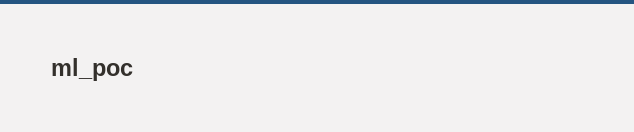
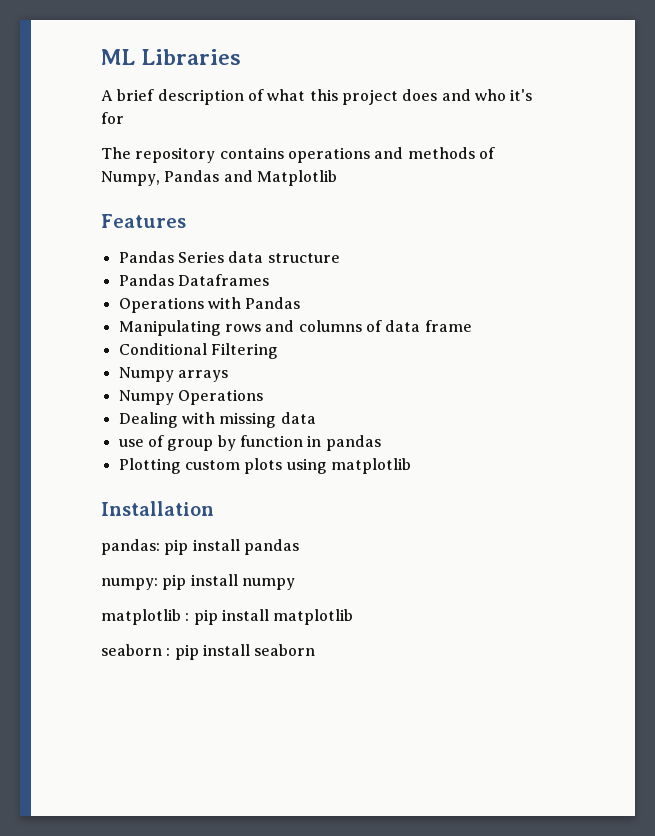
- ml_poc
+ ML Libraries
+ A brief description of what this project does and who it's for
+ The repository contains operations and methods of Numpy, Pandas and Matplotlib
+ Features
+ Pandas Series data structure
+ Pandas Dataframes
+ Operations with Pandas
+ Manipulating rows and columns of data frame
+ Conditional Filtering
+ Numpy arrays
+ Numpy Operations
+ Dealing with missing data
+ use of group by function in pandas
+ Plotting custom plots using matplotlib
+ Installation
+ pandas: pip install pandas
+ numpy: pip install numpy
+ matplotlib : pip install matplotlib
+ seaborn : pip install seaborn

